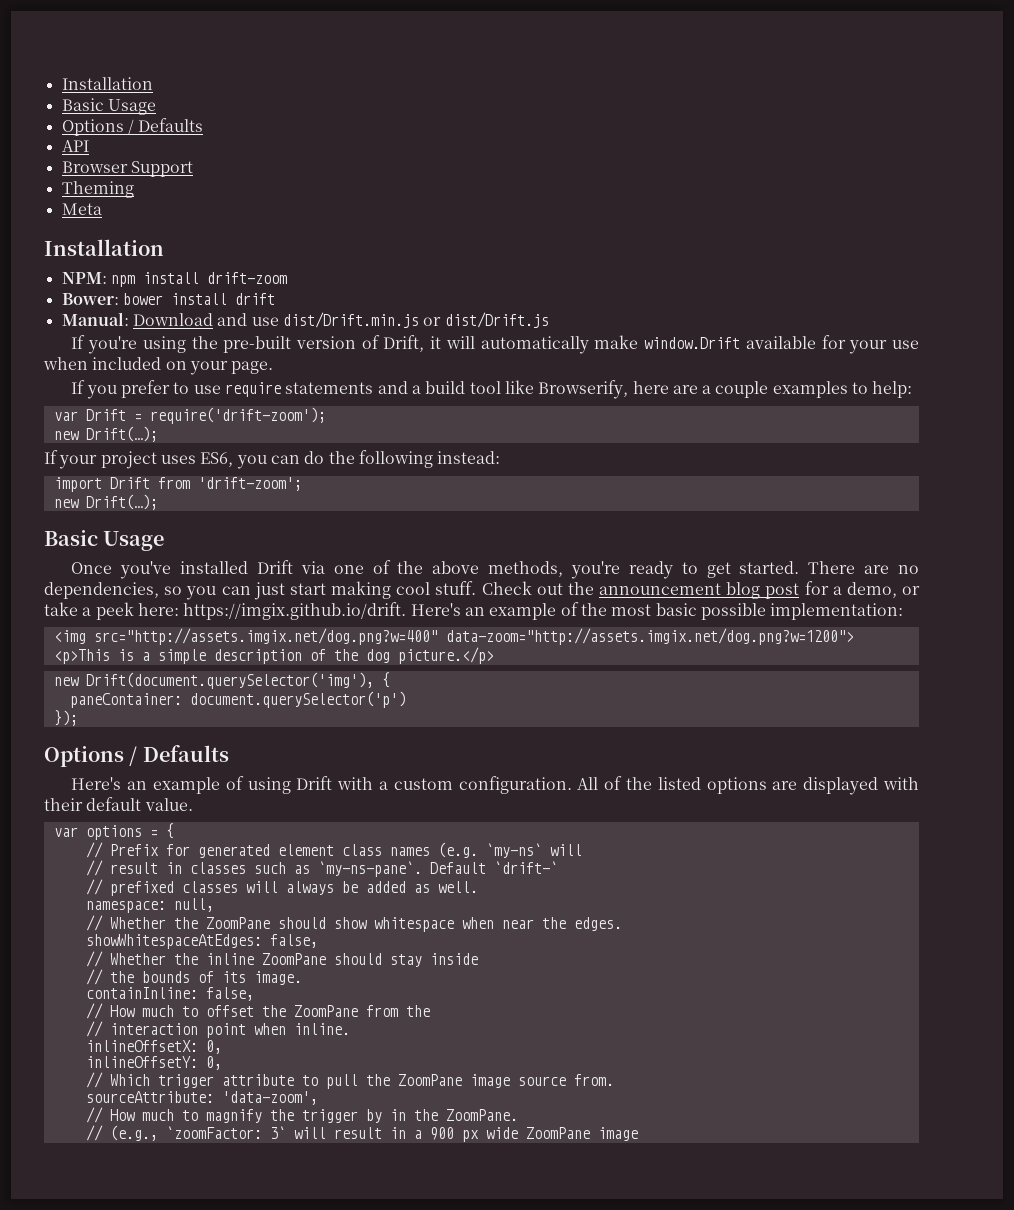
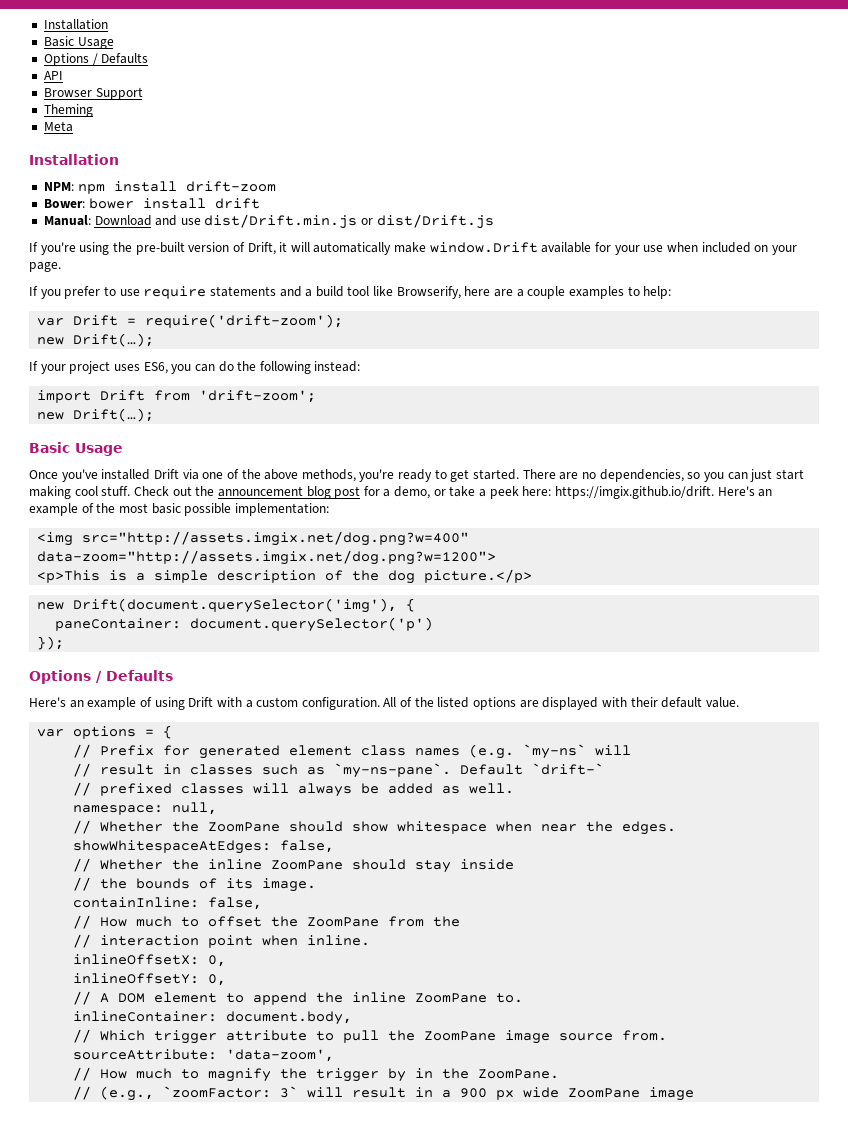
+ // A DOM element to append the inline ZoomPane to.
+ inlineContainer: document.body,

